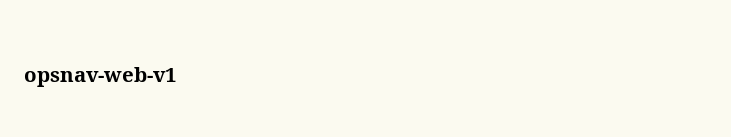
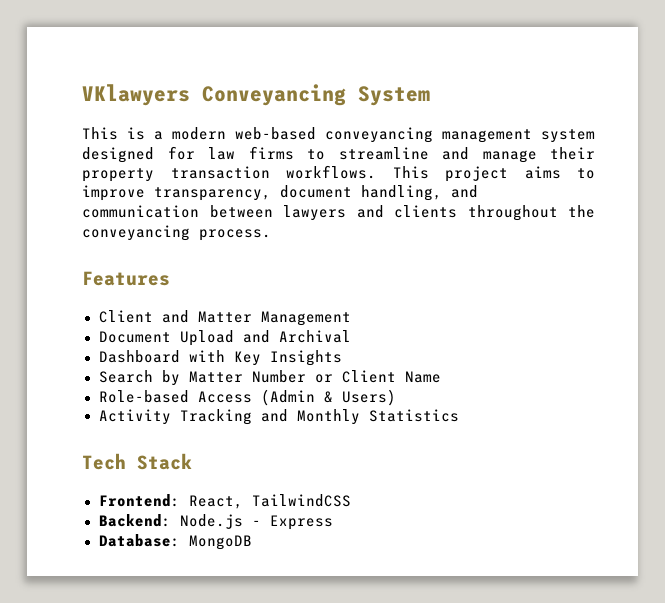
- opsnav-web-v1
+ VKlawyers Conveyancing System
+ This is a modern web-based conveyancing management system designed for law firms to streamline and manage their property transaction workflows. This project aims to improve transparency, document handling, and communication between lawyers and clients throughout the conveyancing process.
+ Features
+ Client and Matter Management
+ Document Upload and Archival
+ Dashboard with Key Insights
+ Search by Matter Number or Client Name
+ Role-based Access (Admin & Users)
+ Activity Tracking and Monthly Statistics
+ Tech Stack
+ Frontend: React, TailwindCSS
+ Backend: Node.js - Express
+ Database: MongoDB

